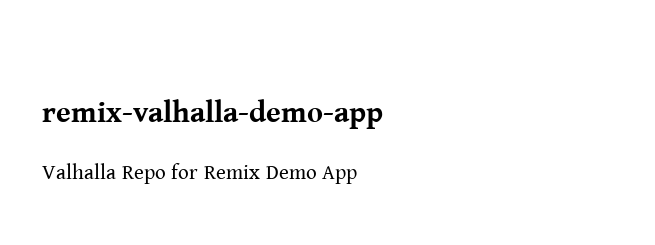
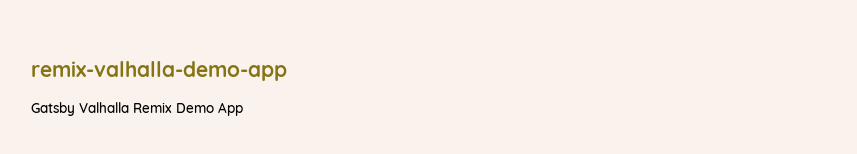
- Valhalla Repo for Remix Demo App
+ Gatsby Valhalla Remix Demo App

